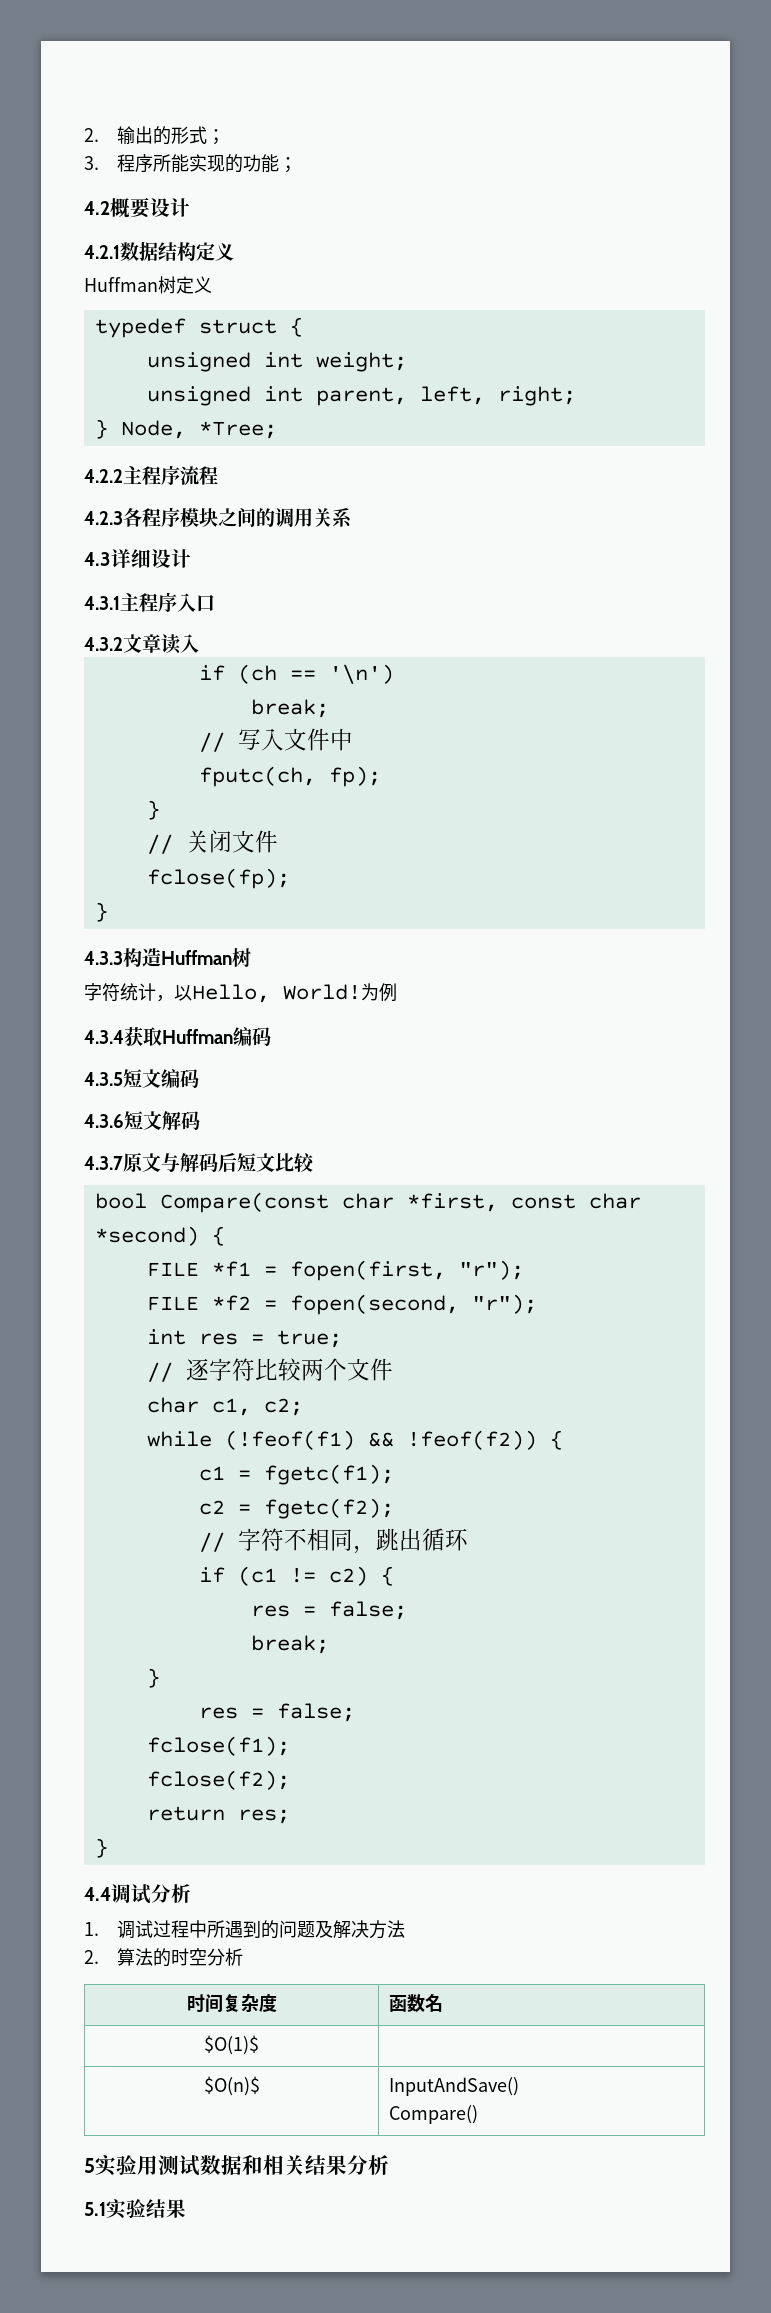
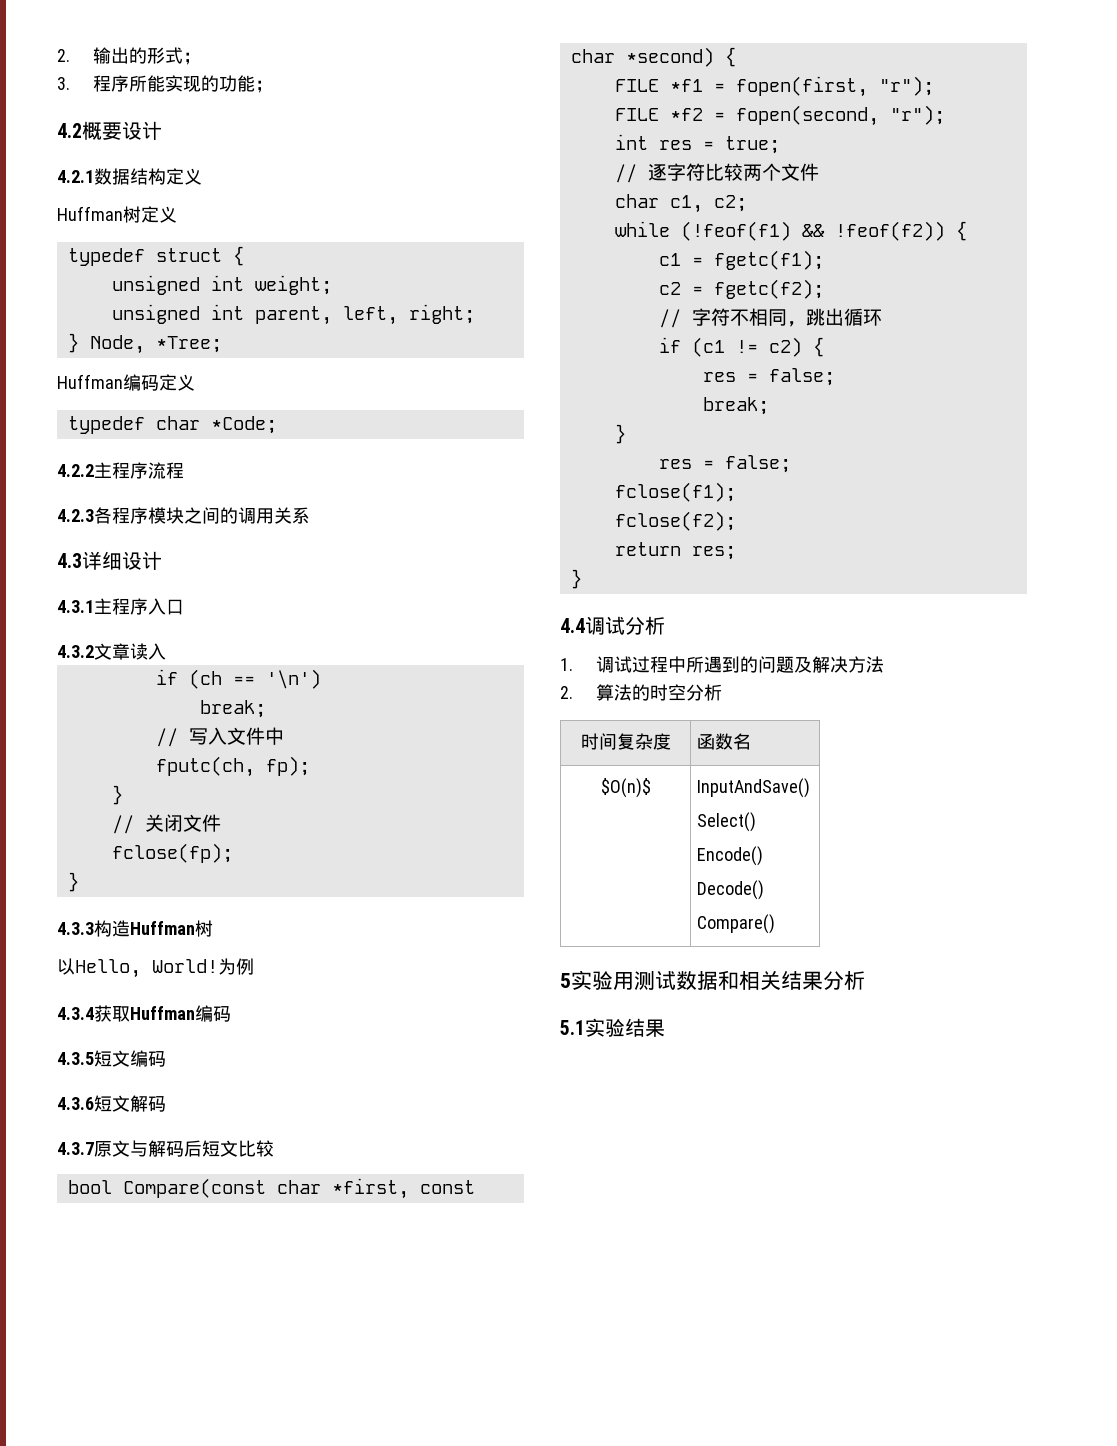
+ Huffman编码定义
+ typedef char *Code;
- 字符统计，以Hello, World!
+ 以Hello, World!
- $O(1)$ |
  $O(n)$ | InputAndSave()
+ Select()
+ Encode()
+ Decode()

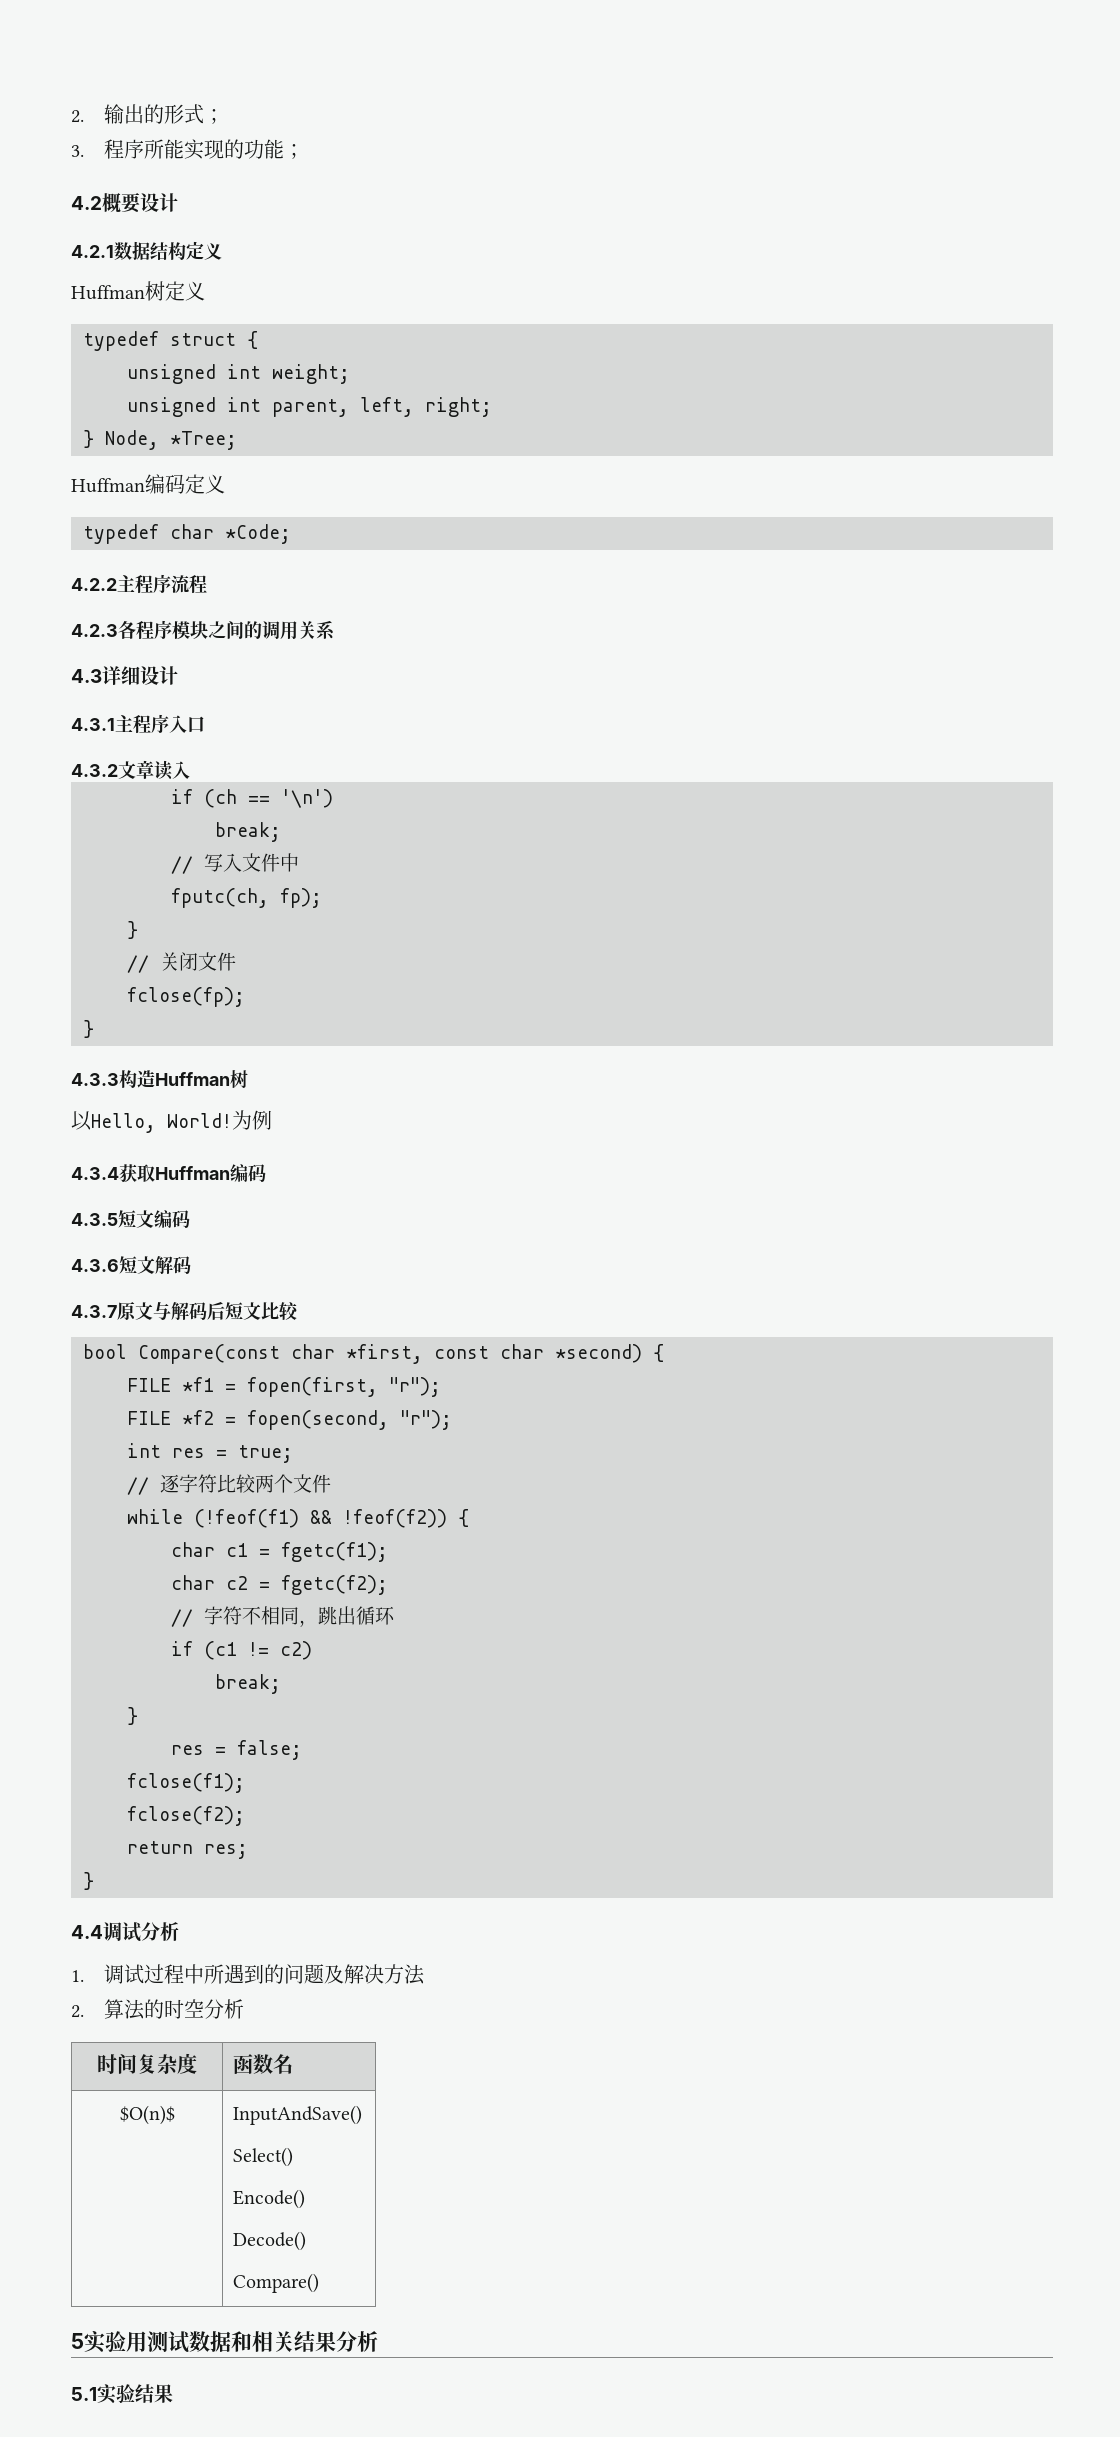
- char c1, c2;
- c1 = fgetc(f1);
+ char c1 = fgetc(f1);
- c2 = fgetc(f2);
+ char c2 = fgetc(f2);
- if (c1 != c2) {
- res = false;
+ if (c1 != c2)

